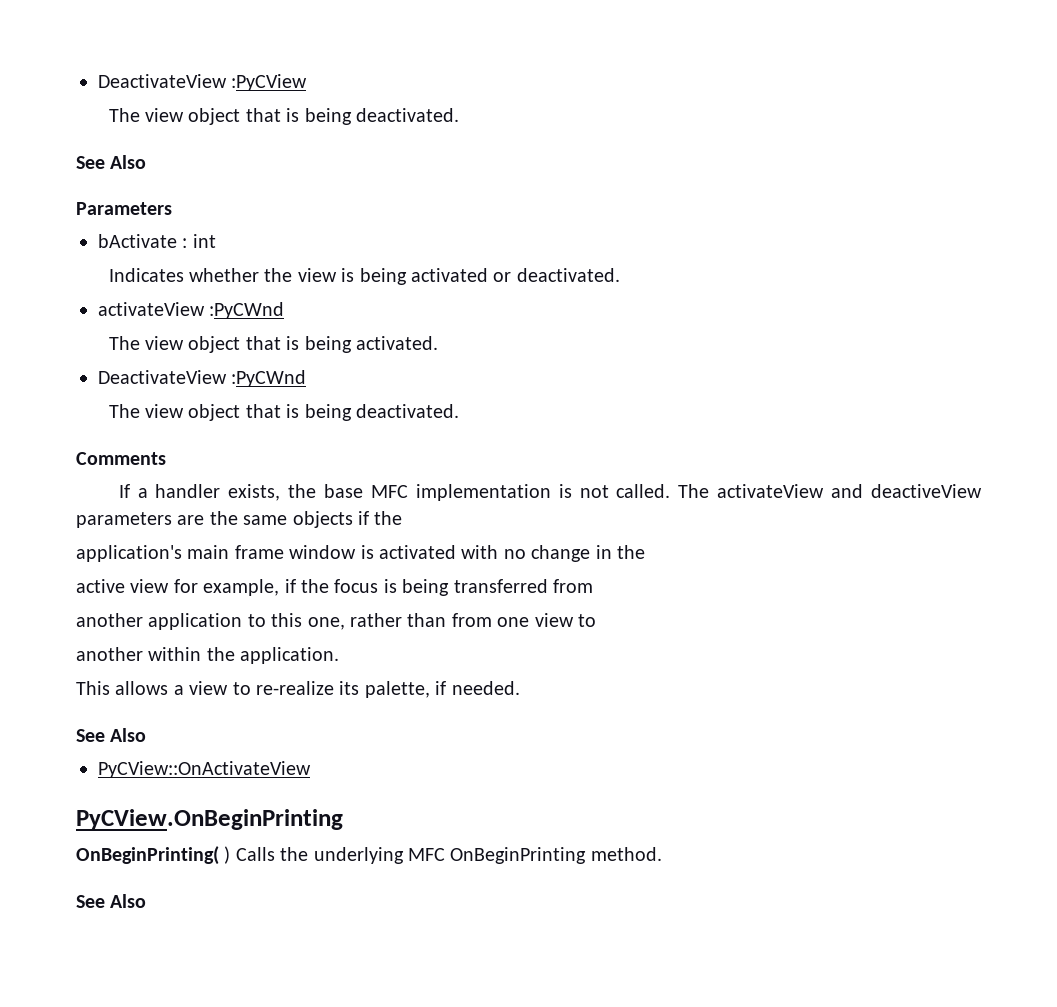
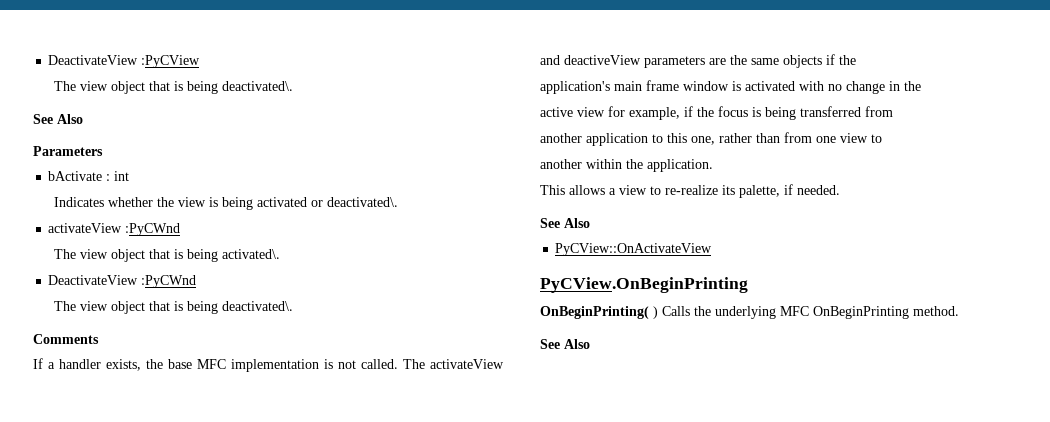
  DeactivateView :PyCView
- The view object that is being deactivated.
+ The view object that is being deactivated\.
- Indicates whether the view is being activated or deactivated.
+ Indicates whether the view is being activated or deactivated\.
- The view object that is being activated.
+ The view object that is being activated\.
  DeactivateView :PyCWnd
- The view object that is being deactivated.
+ The view object that is being deactivated\.

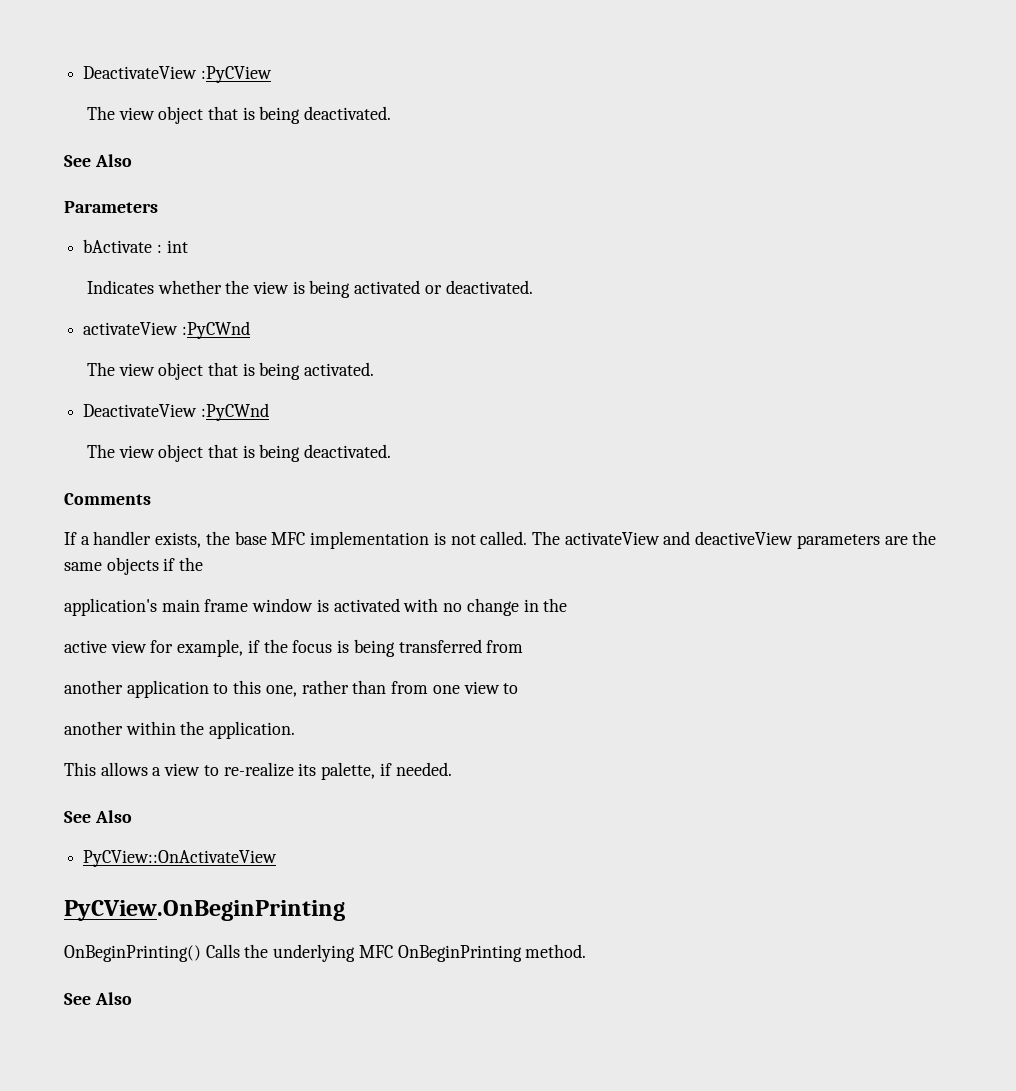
  DeactivateView :PyCView
- The view object that is being deactivated\.
+ The view object that is being deactivated.
- Indicates whether the view is being activated or deactivated\.
+ Indicates whether the view is being activated or deactivated.
- The view object that is being activated\.
+ The view object that is being activated.
  DeactivateView :PyCWnd
- The view object that is being deactivated\.
+ The view object that is being deactivated.
- OnBeginPrinting( ) Calls the underlying MFC OnBeginPrinting method.
+ OnBeginPrinting() Calls the underlying MFC OnBeginPrinting method.

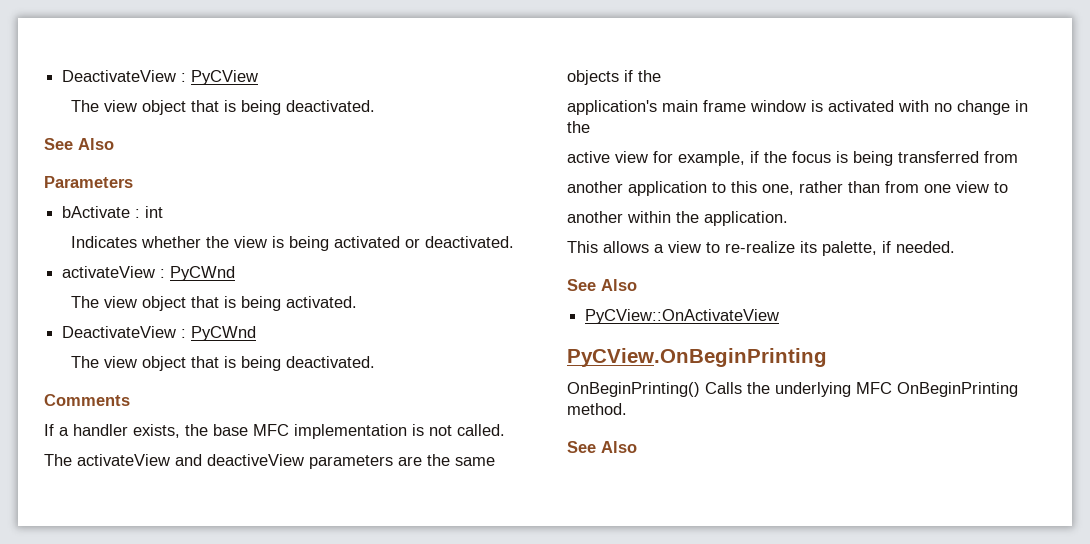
- DeactivateView :PyCView
+ DeactivateView : PyCView
- activateView :PyCWnd
+ activateView : PyCWnd
- DeactivateView :PyCWnd
+ DeactivateView : PyCWnd
- If a handler exists, the base MFC implementation is not called. The activateView and deactiveView parameters are the same objects if the
+ If a handler exists, the base MFC implementation is not called.
+ The activateView and deactiveView parameters are the same objects if the

